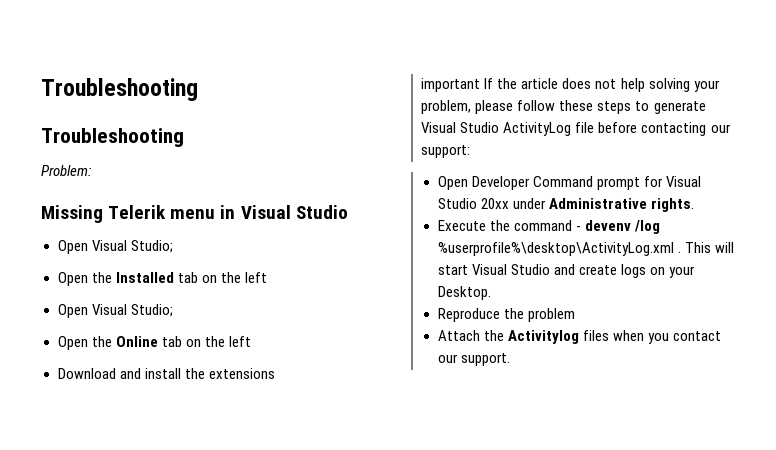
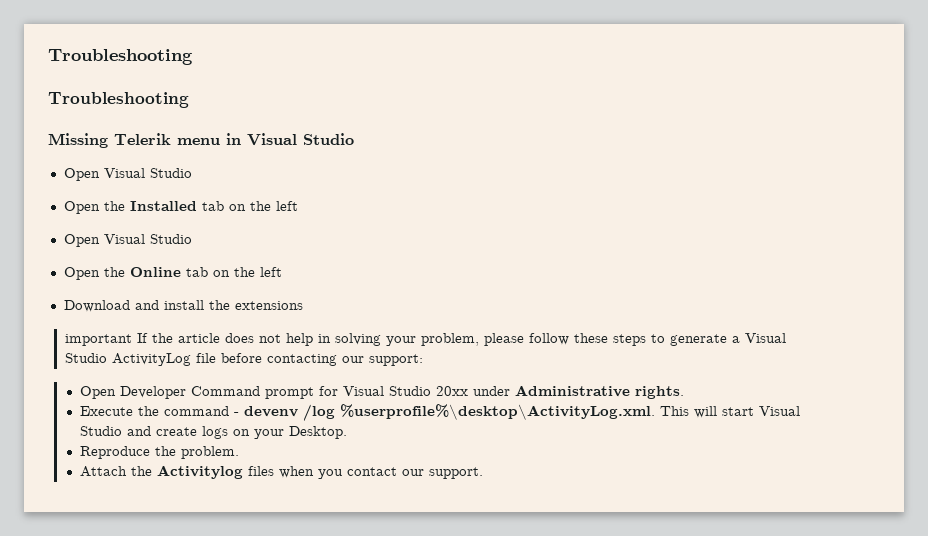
- Problem:
  Missing Telerik menu in Visual Studio
- Open Visual Studio;
+ Open Visual Studio
  Open the Installed tab on the left
- Open Visual Studio;
+ Open Visual Studio
- important If the article does not help solving your problem, please follow these steps to generate Visual Studio ActivityLog file before contacting our support:
+ important If the article does not help in solving your problem, please follow these steps to generate a Visual Studio ActivityLog file before contacting our support:
- Execute the command - devenv /log %userprofile%\desktop\ActivityLog.xml . This will start Visual Studio and create logs on your Desktop.
+ Execute the command - devenv /log %userprofile%\desktop\ActivityLog.xml. This will start Visual Studio and create logs on your Desktop.
- Reproduce the problem
+ Reproduce the problem.

